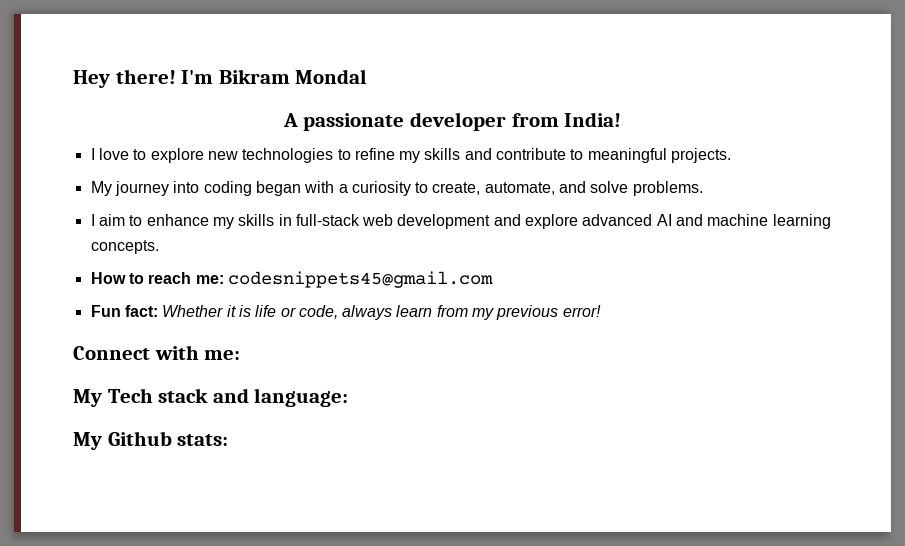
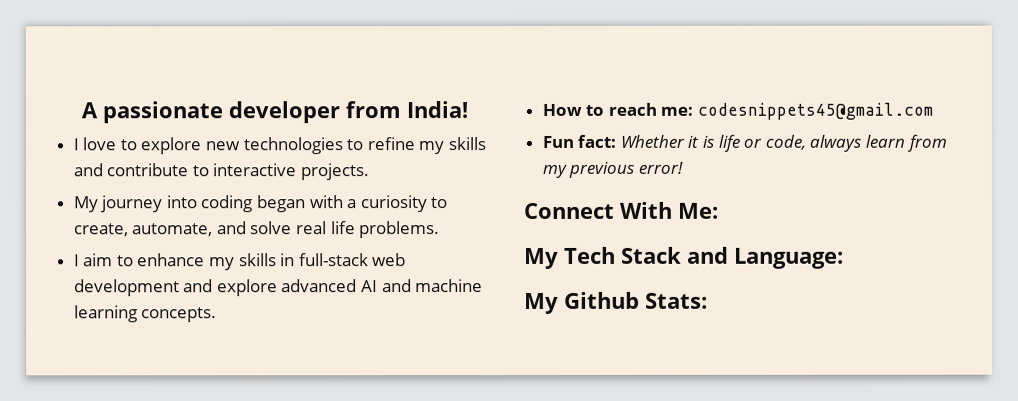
- Hey there! I'm Bikram Mondal
- I love to explore new technologies to refine my skills and contribute to meaningful projects.
+ I love to explore new technologies to refine my skills and contribute to interactive projects.
- My journey into coding began with a curiosity to create, automate, and solve problems.
+ My journey into coding began with a curiosity to create, automate, and solve real life problems.
- Connect with me:
+ Connect With Me:
- My Tech stack and language:
+ My Tech Stack and Language:
- My Github stats:
+ My Github Stats:

